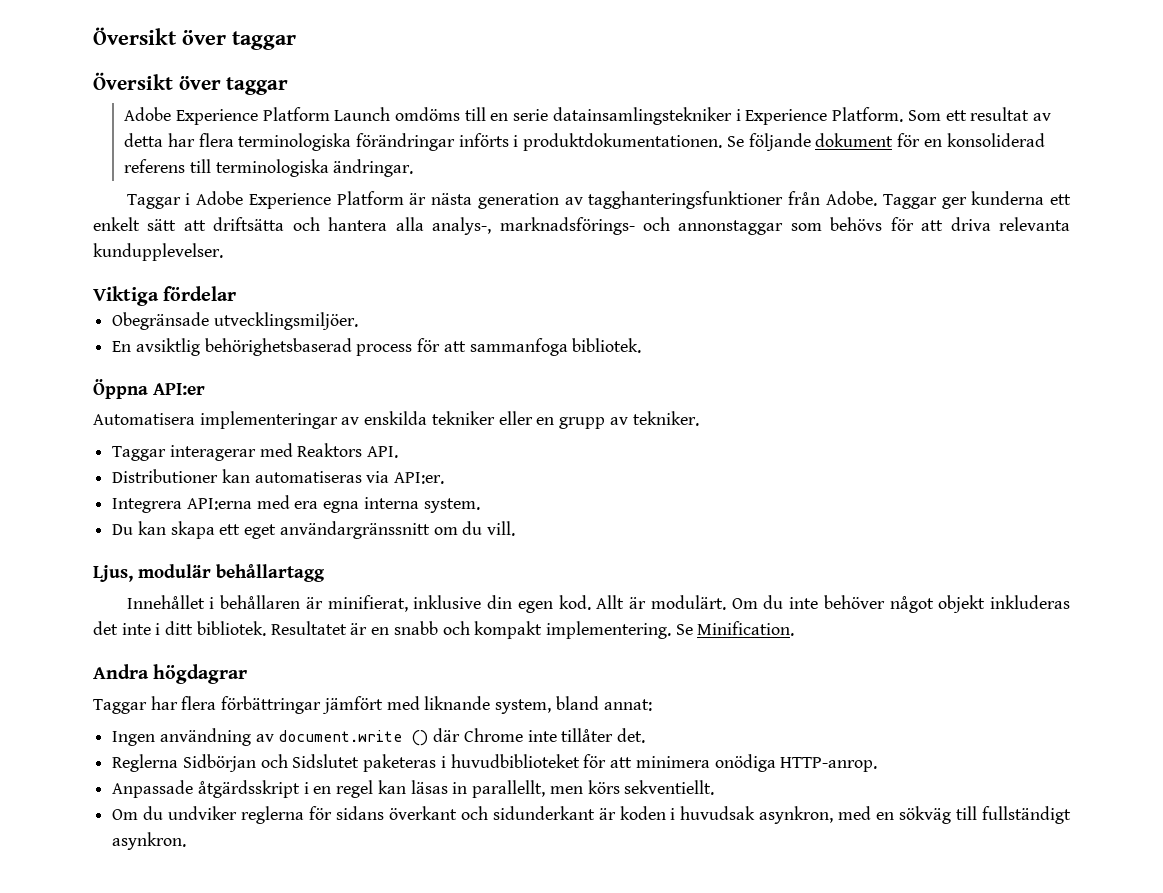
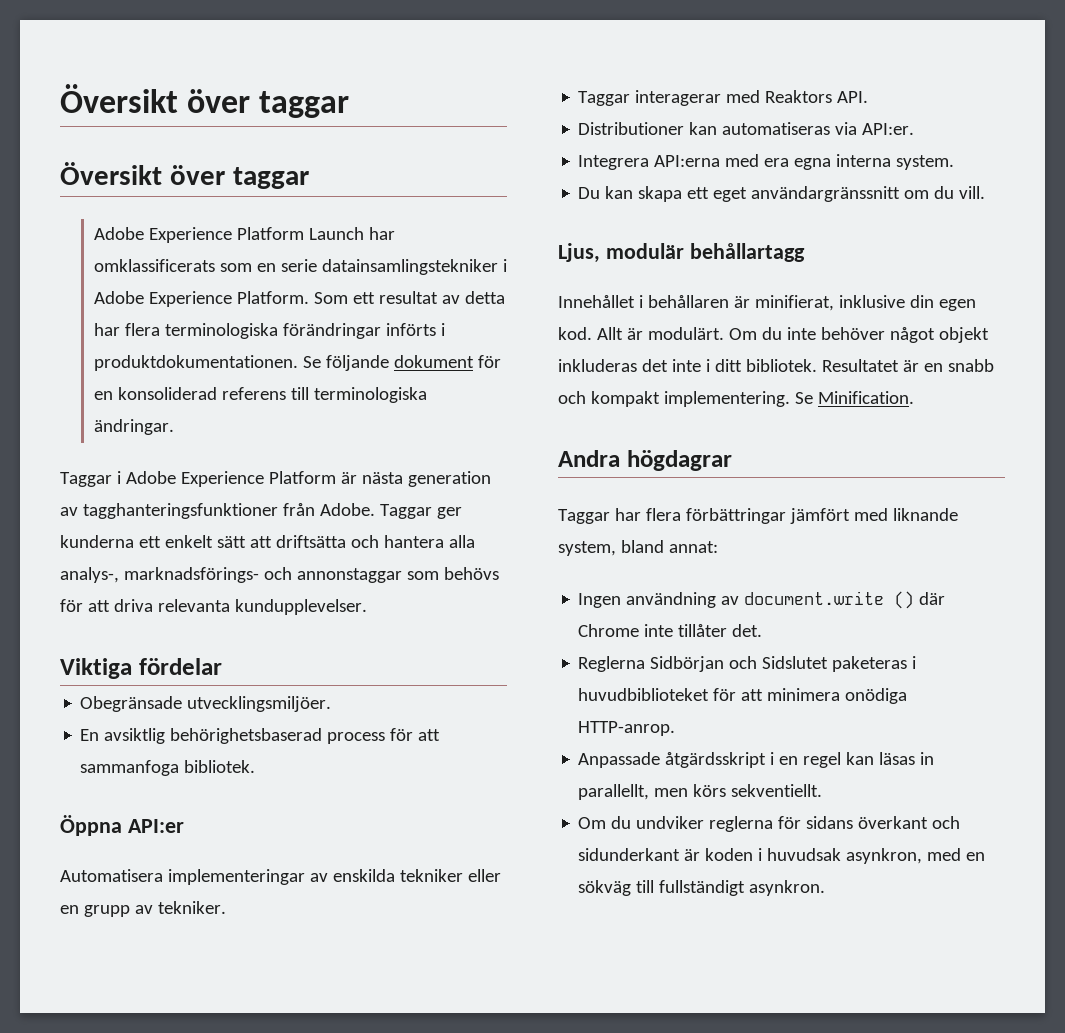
- Adobe Experience Platform Launch omdöms till en serie datainsamlingstekniker i Experience Platform.
+ Adobe Experience Platform Launch har omklassificerats som en serie datainsamlingstekniker i Adobe Experience Platform.

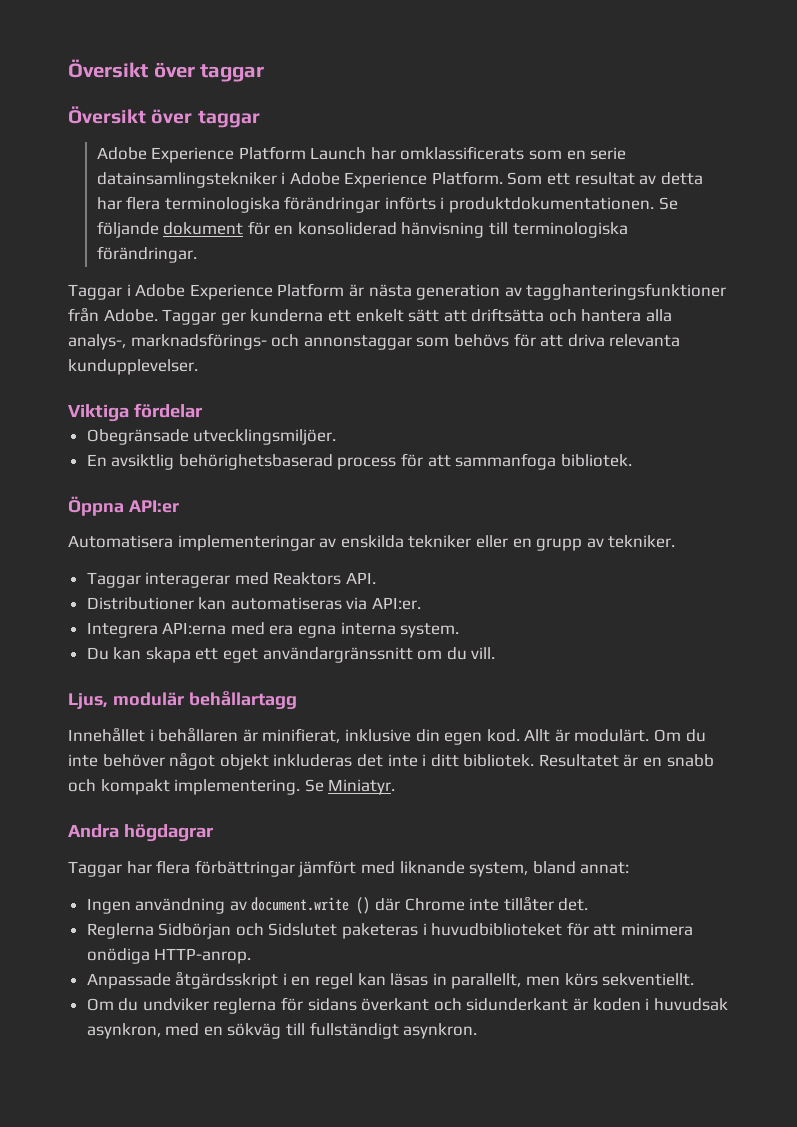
- Se följande dokument för en konsoliderad referens till terminologiska ändringar.
+ Se följande dokument för en konsoliderad hänvisning till terminologiska förändringar.
- Se Minification.
+ Se Miniatyr.

